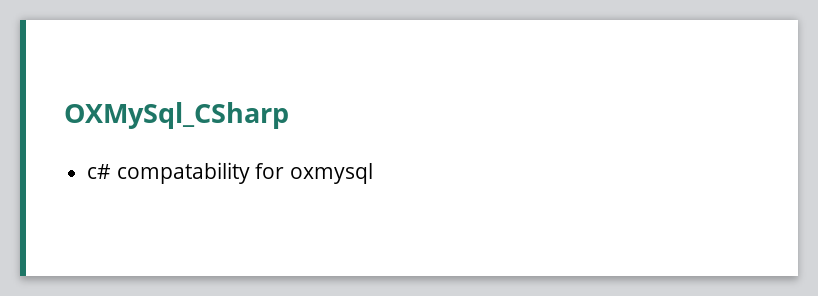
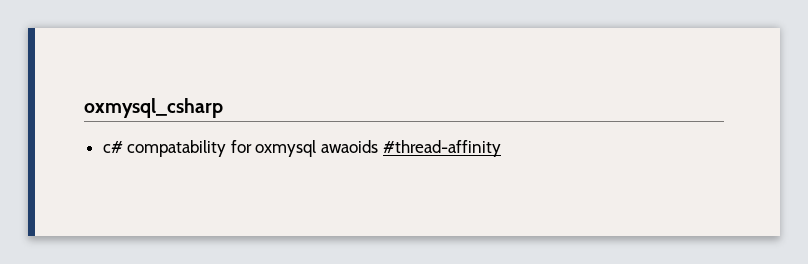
- OXMySql_CSharp
+ oxmysql_csharp
- c# compatability for oxmysql
+ c# compatability for oxmysql awaoids #thread-affinity

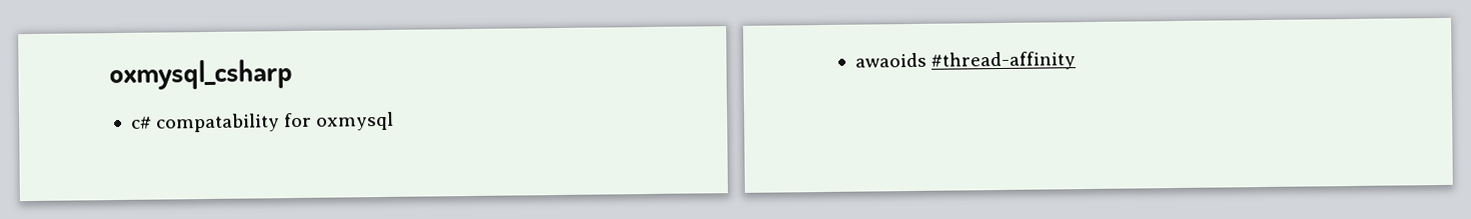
- c# compatability for oxmysql awaoids #thread-affinity
+ c# compatability for oxmysql
+ awaoids #thread-affinity

